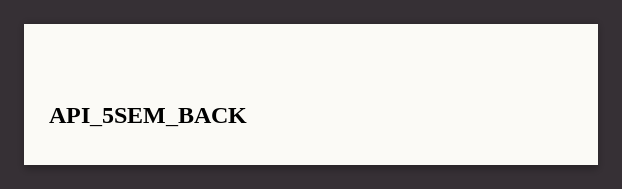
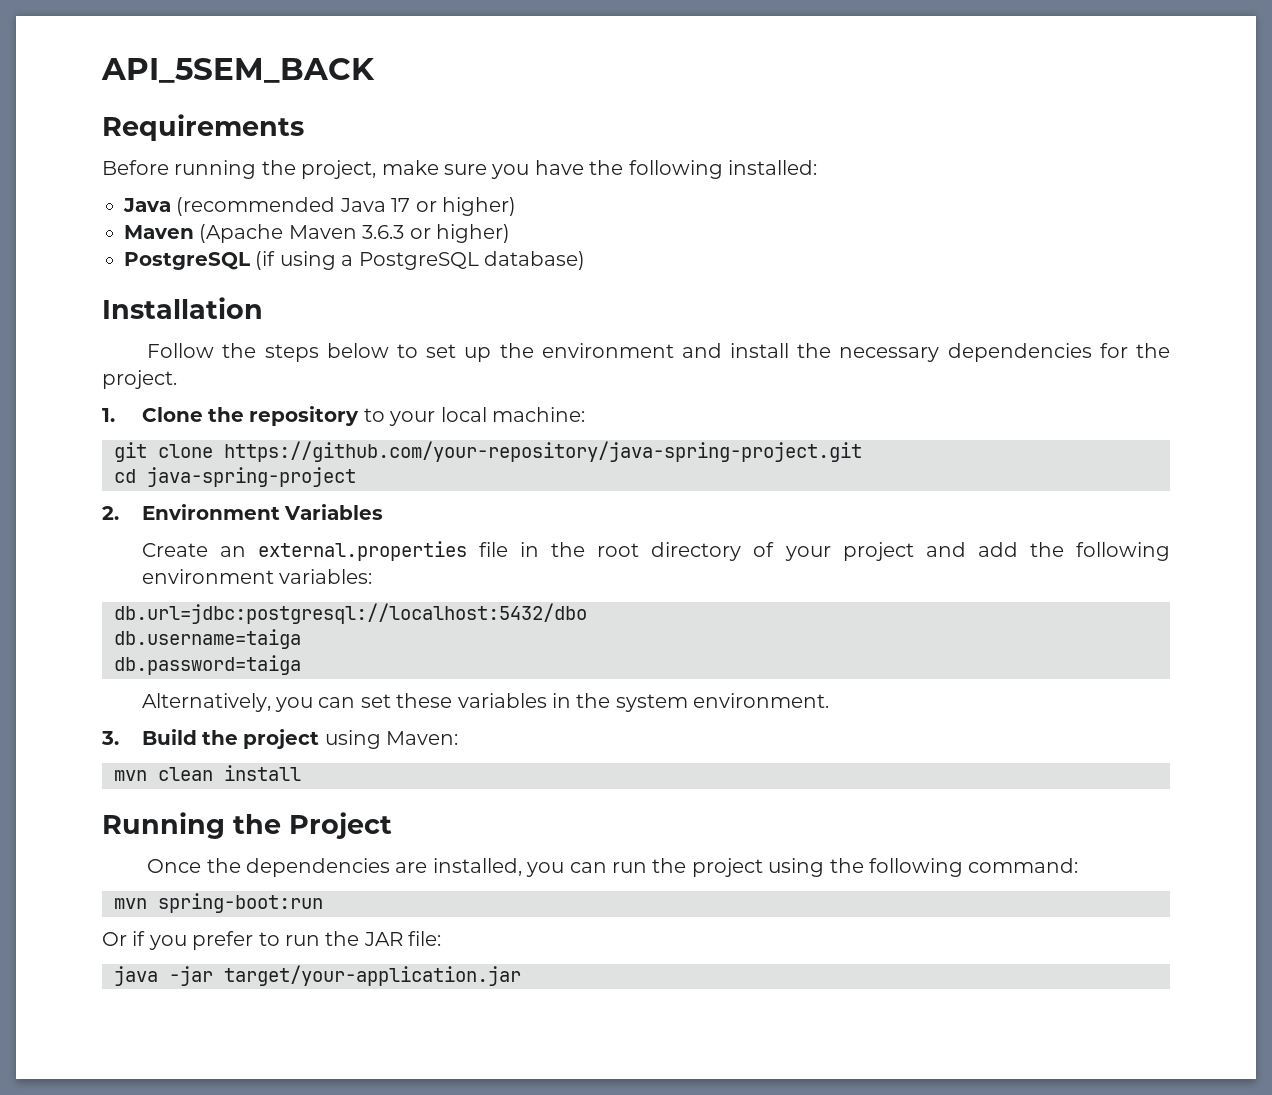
+ Requirements
+ Before running the project, make sure you have the following installed:
+ Java (recommended Java 17 or higher)
+ Maven (Apache Maven 3.6.3 or higher)
+ PostgreSQL (if using a PostgreSQL database)
+ Installation
+ Follow the steps below to set up the environment and install the necessary dependencies for the project.
+ 1. Clone the repository to your local machine:
+ git clone https://github.com/your-repository/java-spring-project.git
+ cd java-spring-project
+ 2. Environment Variables
+ Create an external.properties file in the root directory of your project and add the following environment variables:
+ db.url=jdbc:postgresql://localhost:5432/dbo
+ db.username=taiga
+ db.password=taiga
+ Alternatively, you can set these variables in the system environment.
+ 3. Build the project using Maven:
+ mvn clean install
+ Running the Project
+ Once the dependencies are installed, you can run the project using the following command:
+ mvn spring-boot:run
+ Or if you prefer to run the JAR file:
+ java -jar target/your-application.jar

